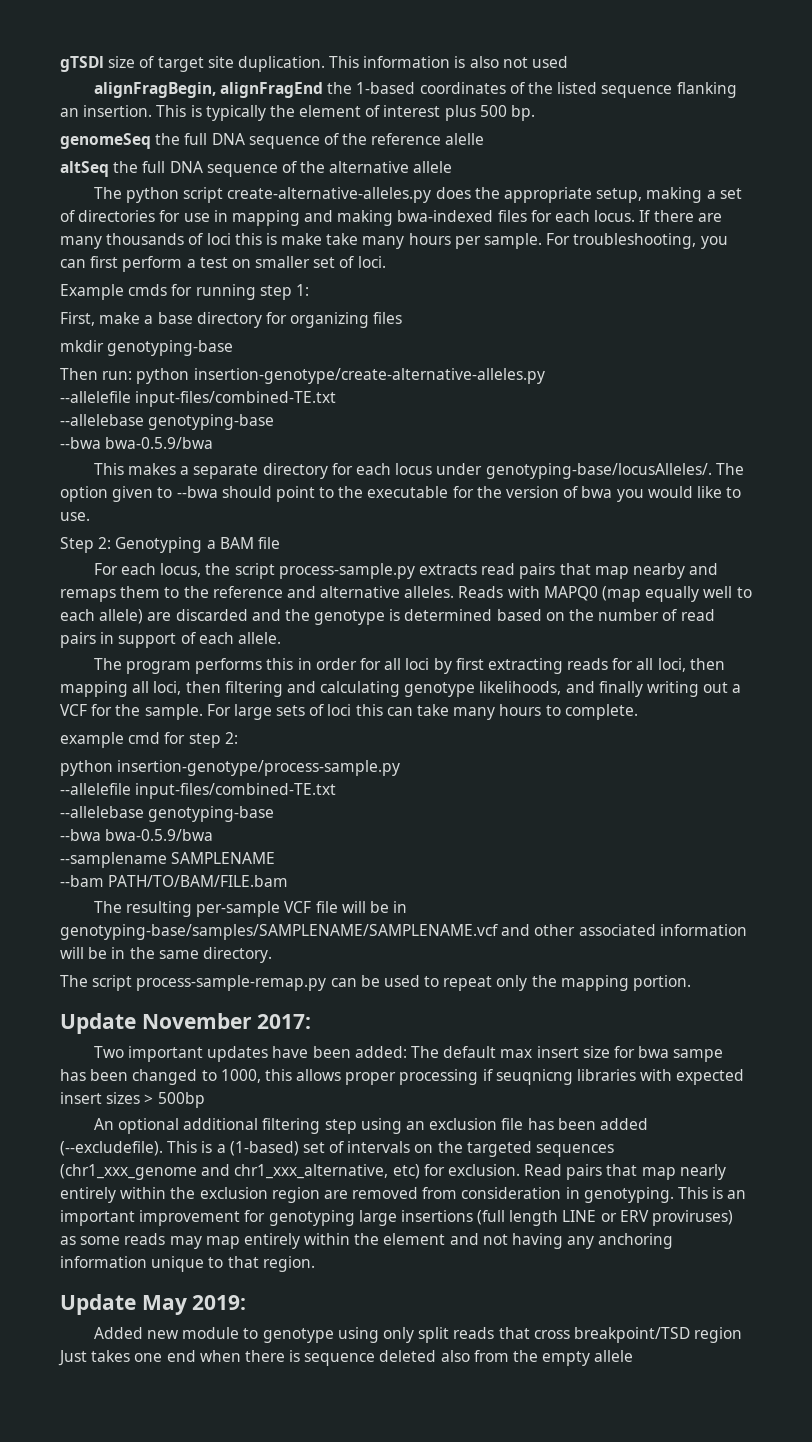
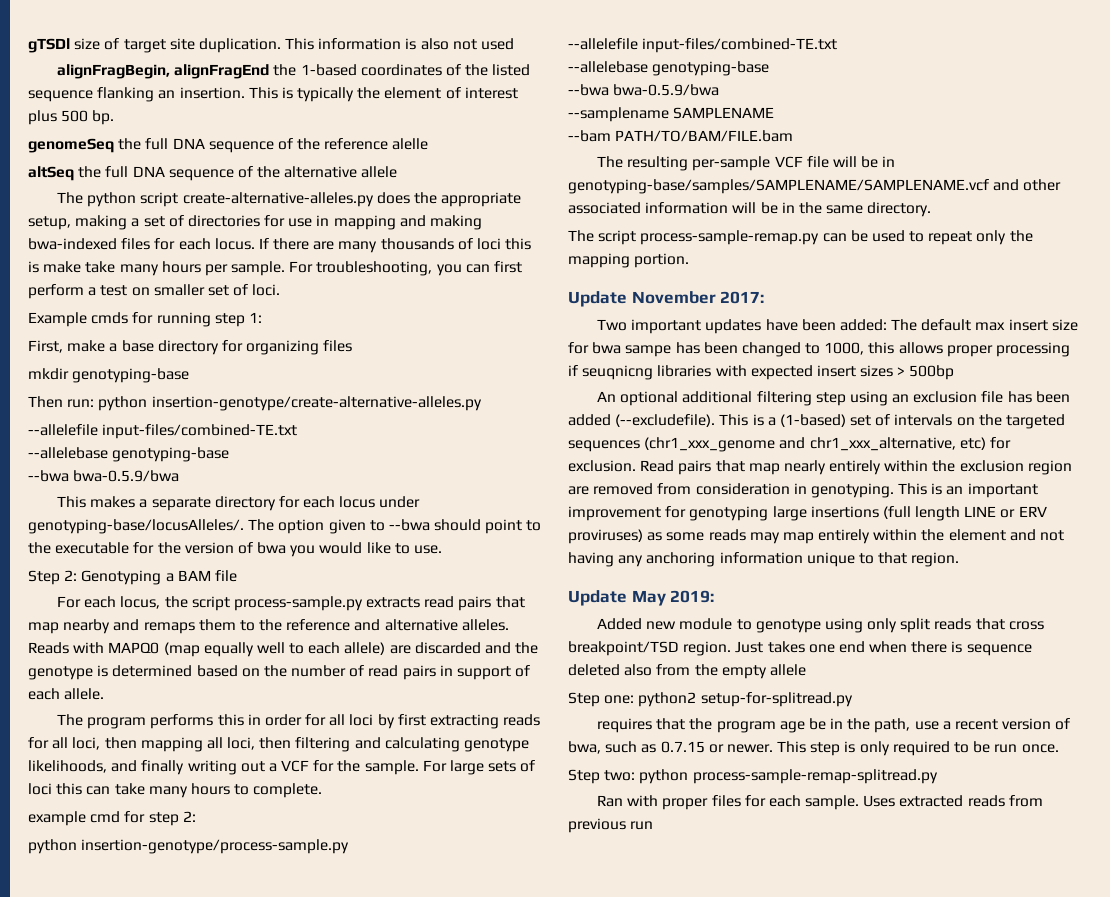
- Added new module to genotype using only split reads that cross breakpoint/TSD region Just takes one end when there is sequence deleted also from the empty allele
+ Added new module to genotype using only split reads that cross breakpoint/TSD region. Just takes one end when there is sequence deleted also from the empty allele
+ Step one: python2 setup-for-splitread.py
+ requires that the program age be in the path, use a recent version of bwa, such as 0.7.15 or newer. This step is only required to be run once.
+ Step two: python process-sample-remap-splitread.py
+ Ran with proper files for each sample. Uses extracted reads from previous run

